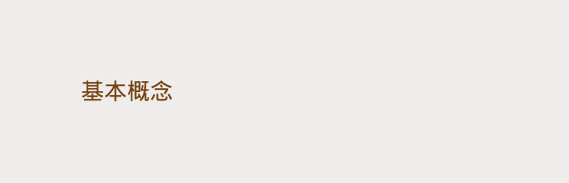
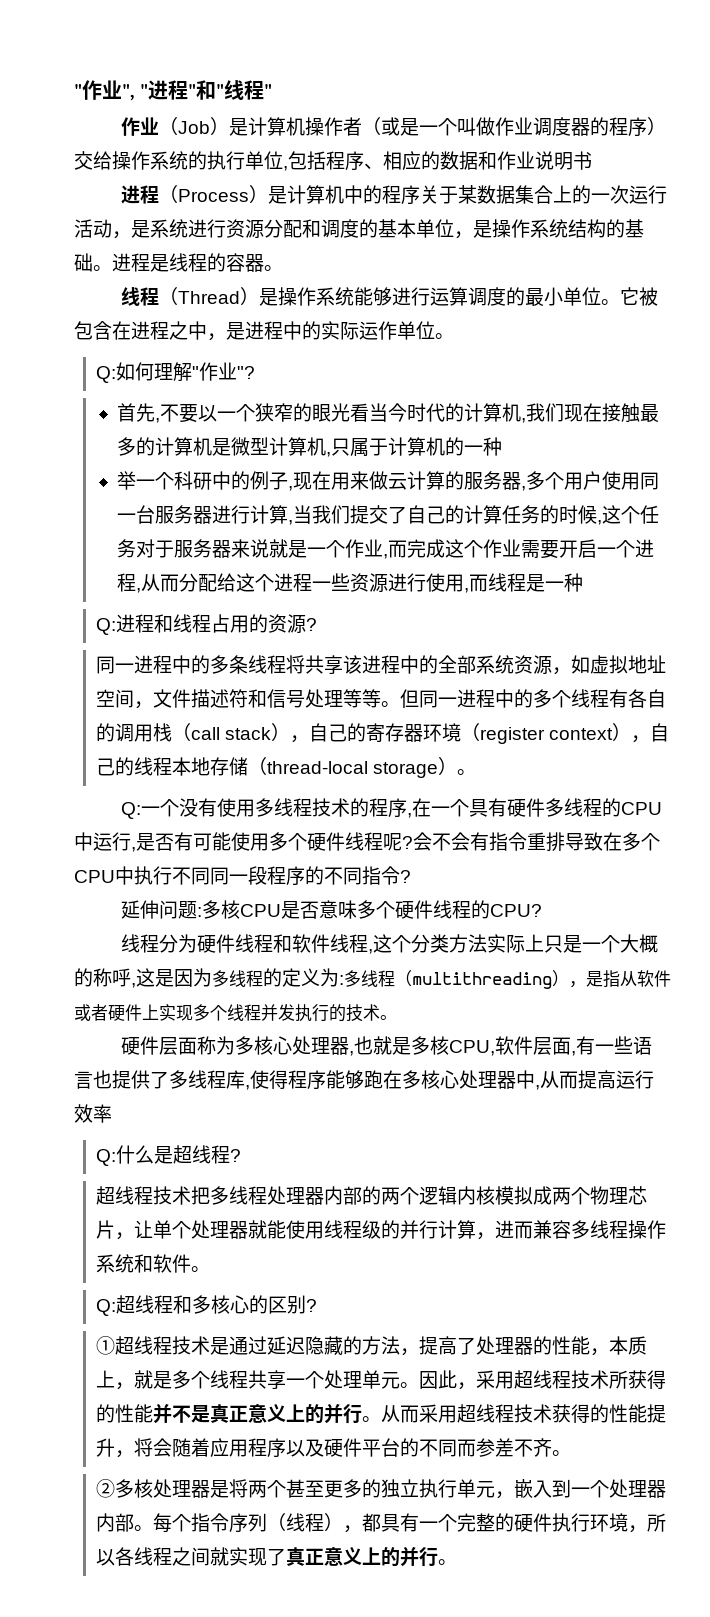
- 基本概念
+ "作业", "进程"和"线程"
+ 作业（Job）是计算机操作者（或是一个叫做作业调度器的程序）交给操作系统的执行单位,包括程序、相应的数据和作业说明书
+ 进程（Process）是计算机中的程序关于某数据集合上的一次运行活动，是系统进行资源分配和调度的基本单位，是操作系统结构的基础。进程是线程的容器。
+ 线程（Thread）是操作系统能够进行运算调度的最小单位。它被包含在进程之中，是进程中的实际运作单位。
+ Q:如何理解"作业"?
+ 首先,不要以一个狭窄的眼光看当今时代的计算机,我们现在接触最多的计算机是微型计算机,只属于计算机的一种
+ 举一个科研中的例子,现在用来做云计算的服务器,多个用户使用同一台服务器进行计算,当我们提交了自己的计算任务的时候,这个任务对于服务器来说就是一个作业,而完成这个作业需要开启一个进程,从而分配给这个进程一些资源进行使用,而线程是一种
+ Q:进程和线程占用的资源?
+ 同一进程中的多条线程将共享该进程中的全部系统资源，如虚拟地址空间，文件描述符和信号处理等等。但同一进程中的多个线程有各自的调用栈（call stack），自己的寄存器环境（register context），自己的线程本地存储（thread-local storage）。
+ Q:一个没有使用多线程技术的程序,在一个具有硬件多线程的CPU中运行,是否有可能使用多个硬件线程呢?会不会有指令重排导致在多个CPU中执行不同同一段程序的不同指令?
+ 延伸问题:多核CPU是否意味多个硬件线程的CPU?
+ 线程分为硬件线程和软件线程,这个分类方法实际上只是一个大概的称呼,这是因为多线程的定义为:多线程（multithreading），是指从软件或者硬件上实现多个线程并发执行的技术。
+ 硬件层面称为多核心处理器,也就是多核CPU,软件层面,有一些语言也提供了多线程库,使得程序能够跑在多核心处理器中,从而提高运行效率
+ Q:什么是超线程?
+ 超线程技术把多线程处理器内部的两个逻辑内核模拟成两个物理芯片，让单个处理器就能使用线程级的并行计算，进而兼容多线程操作系统和软件。
+ Q:超线程和多核心的区别?
+ ①超线程技术是通过延迟隐藏的方法，提高了处理器的性能，本质上，就是多个线程共享一个处理单元。因此，采用超线程技术所获得的性能并不是真正意义上的并行。从而采用超线程技术获得的性能提升，将会随着应用程序以及硬件平台的不同而参差不齐。
+ ②多核处理器是将两个甚至更多的独立执行单元，嵌入到一个处理器内部。每个指令序列（线程），都具有一个完整的硬件执行环境，所以各线程之间就实现了真正意义上的并行。

